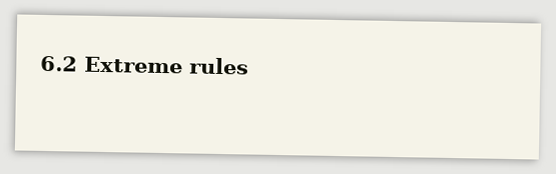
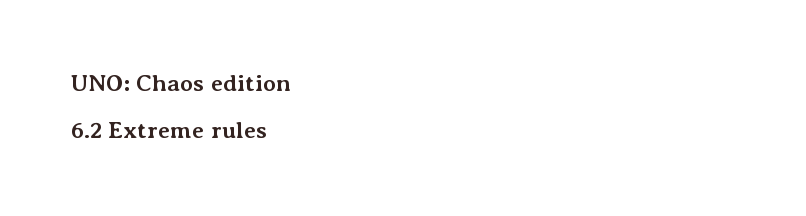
+ UNO: Chaos edition

